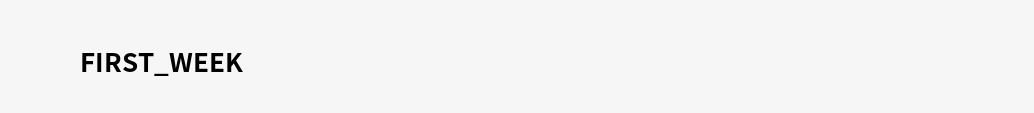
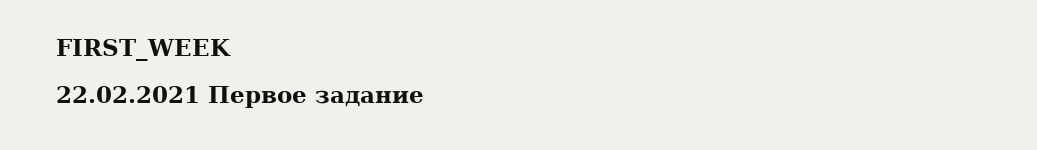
+ 22.02.2021 Первое задание

